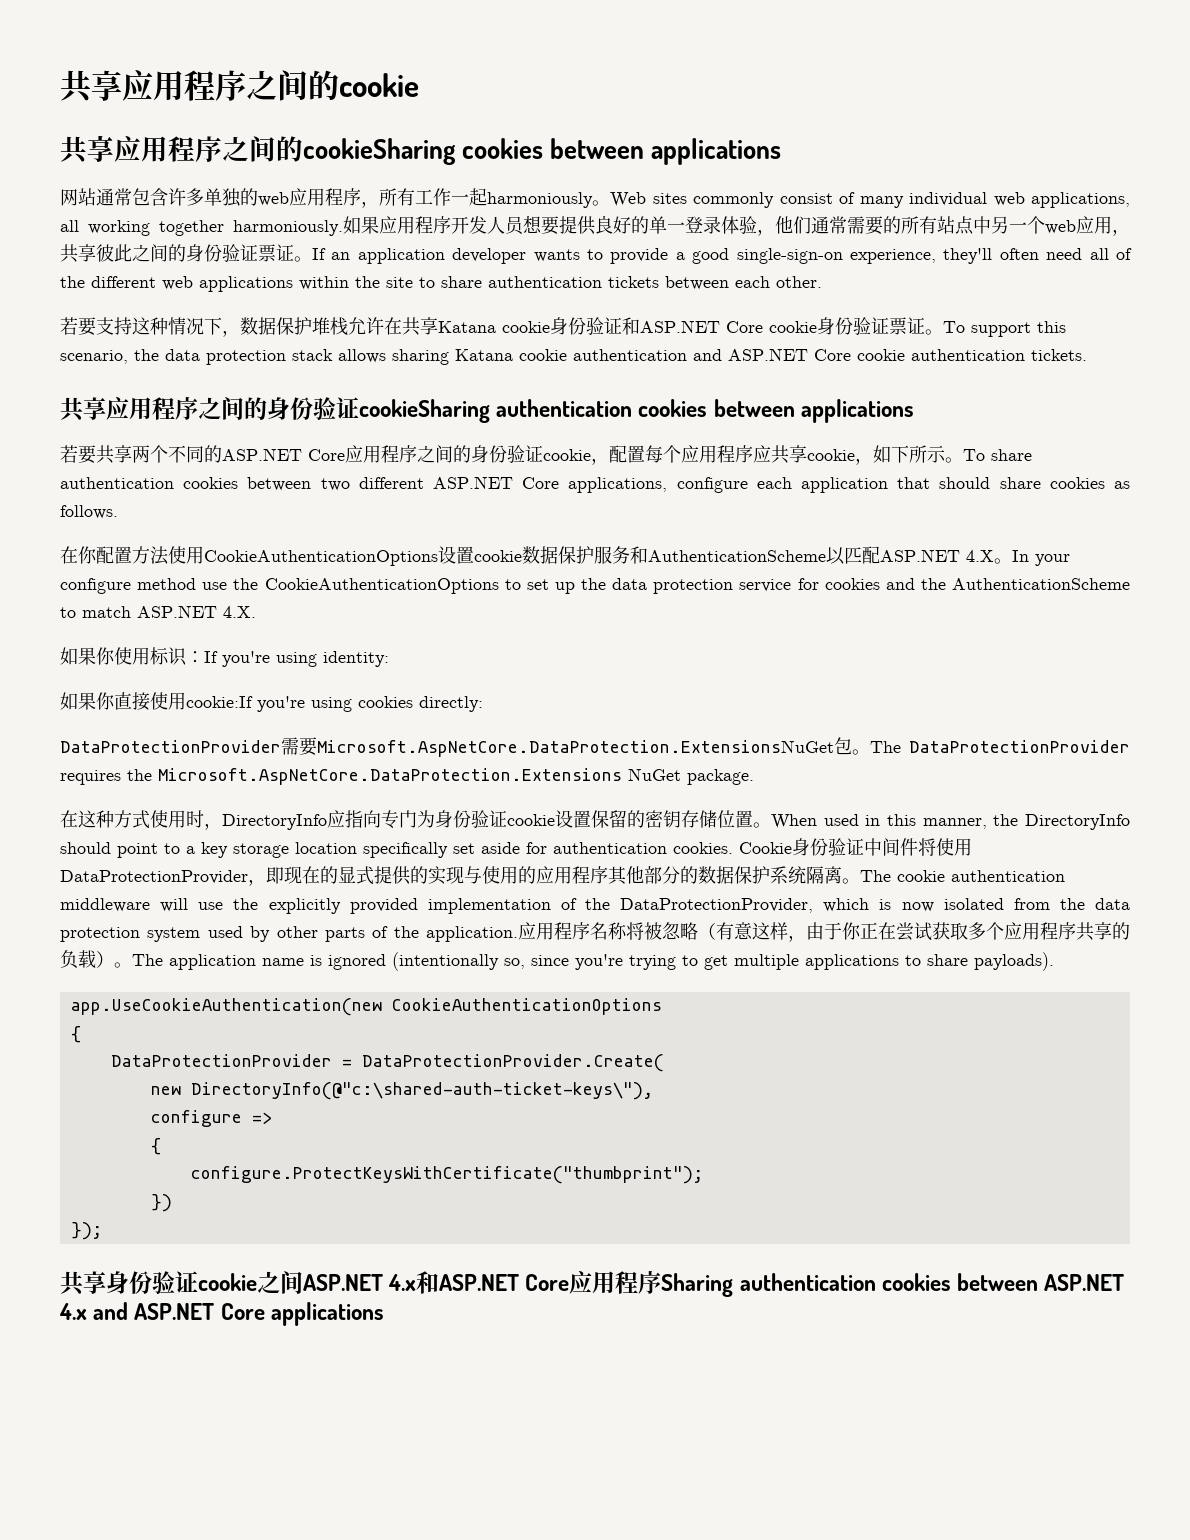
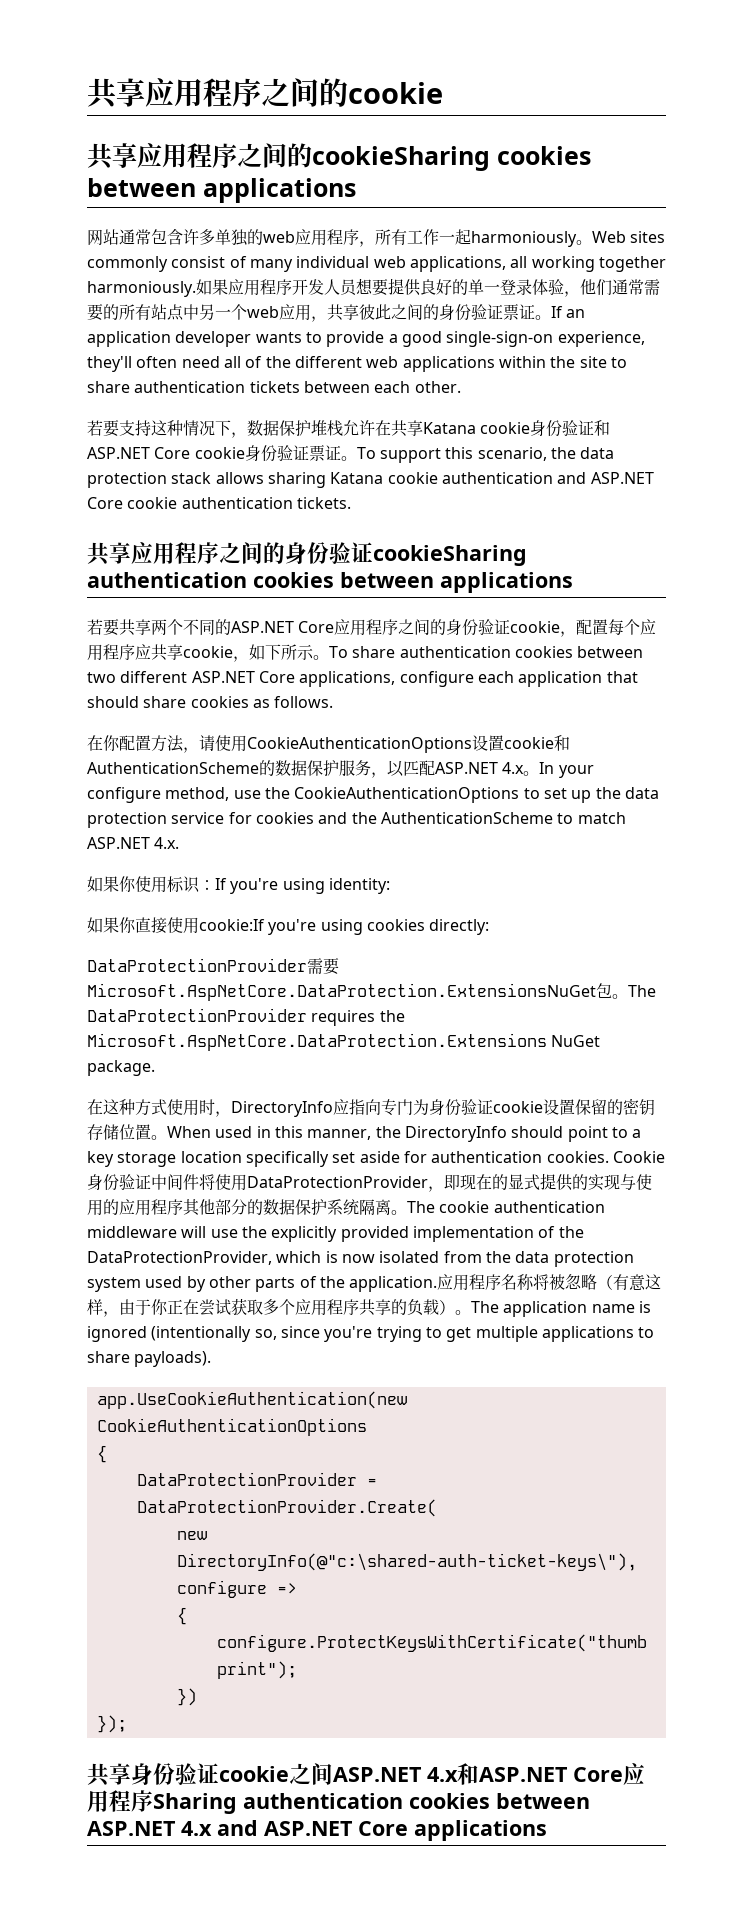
- 在你配置方法使用CookieAuthenticationOptions设置cookie数据保护服务和AuthenticationScheme以匹配ASP.NET 4.X。
+ 在你配置方法，请使用CookieAuthenticationOptions设置cookie和AuthenticationScheme的数据保护服务，以匹配ASP.NET 4.x。
- In your configure method use the CookieAuthenticationOptions to set up the data protection service for cookies and the AuthenticationScheme to match ASP.NET 4.X.
+ In your configure method, use the CookieAuthenticationOptions to set up the data protection service for cookies and the AuthenticationScheme to match ASP.NET 4.x.

